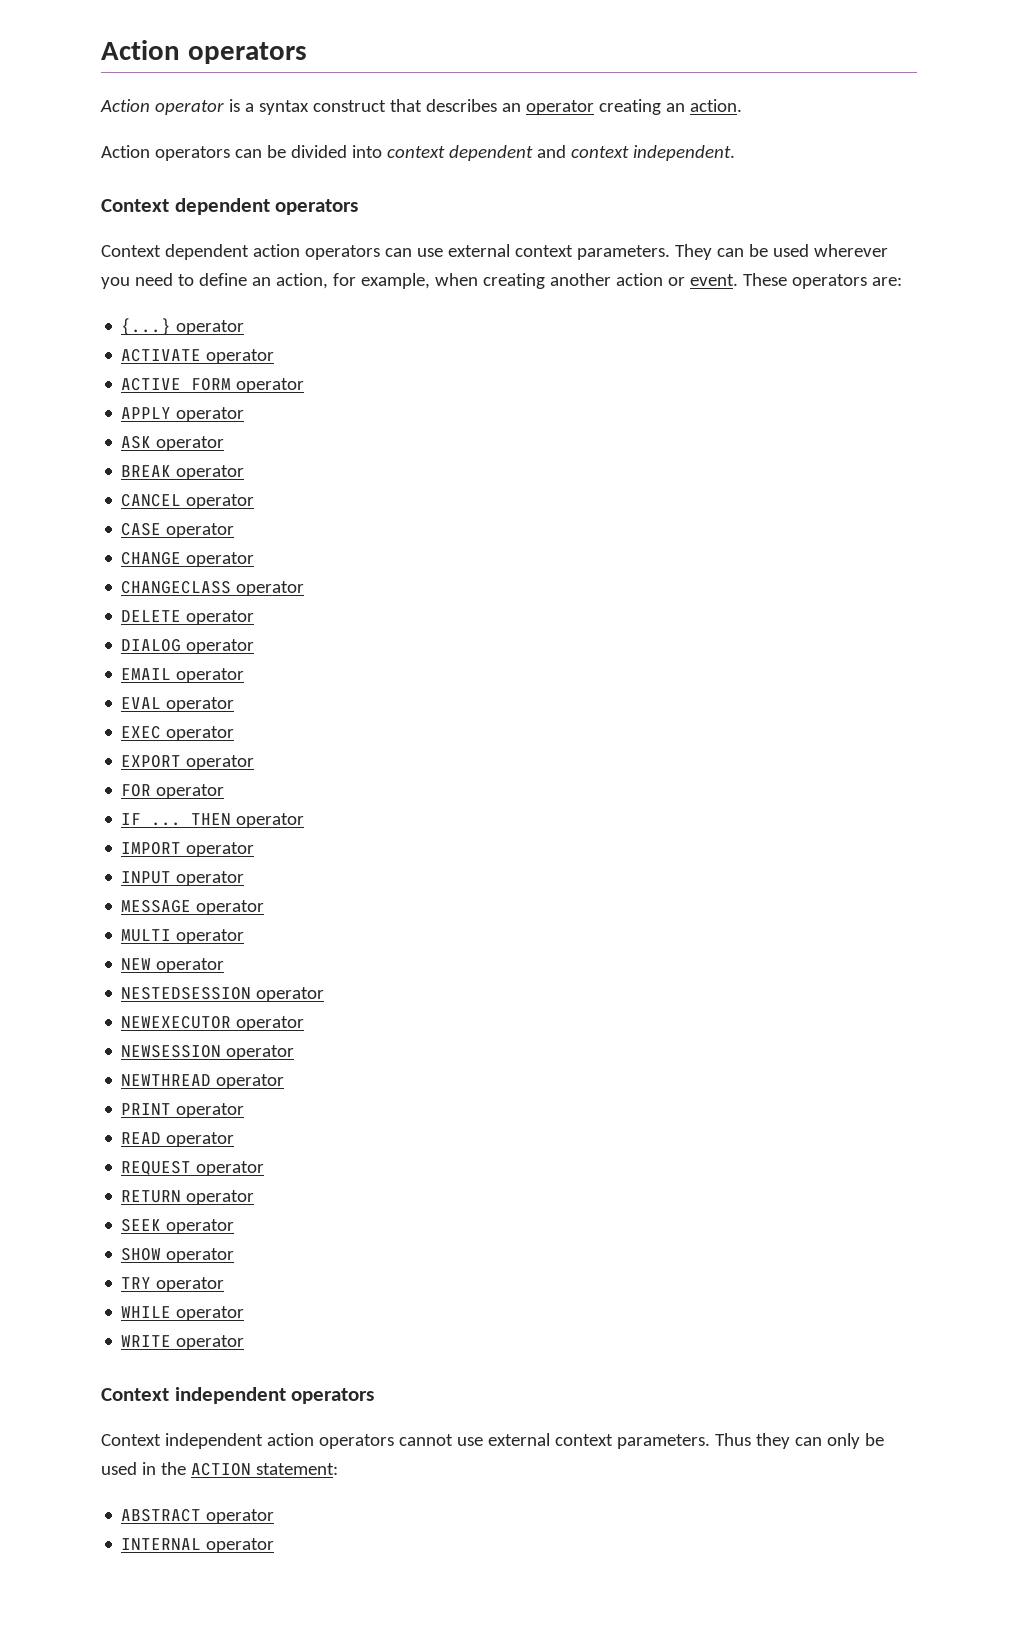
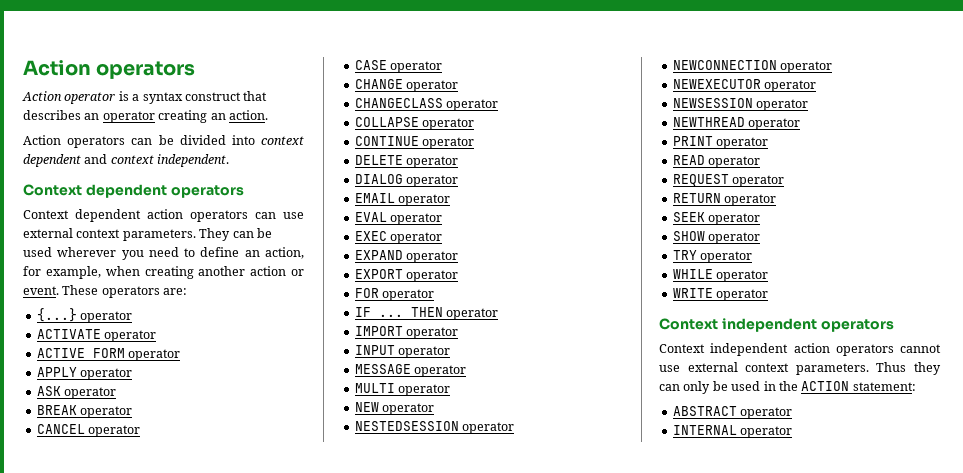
+ COLLAPSE operator
+ CONTINUE operator
+ EXPAND operator
+ NEWCONNECTION operator

